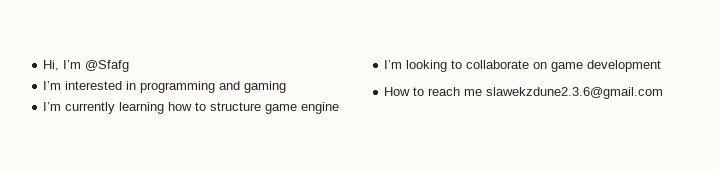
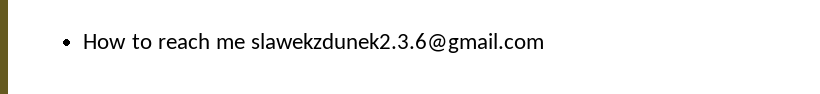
- Hi, I’m @Sfafg
- I’m interested in programming and gaming
- I’m currently learning how to structure game engine
- I’m looking to collaborate on game development
- How to reach me slawekzdune2.3.6@gmail.com
+ How to reach me slawekzdunek2.3.6@gmail.com

